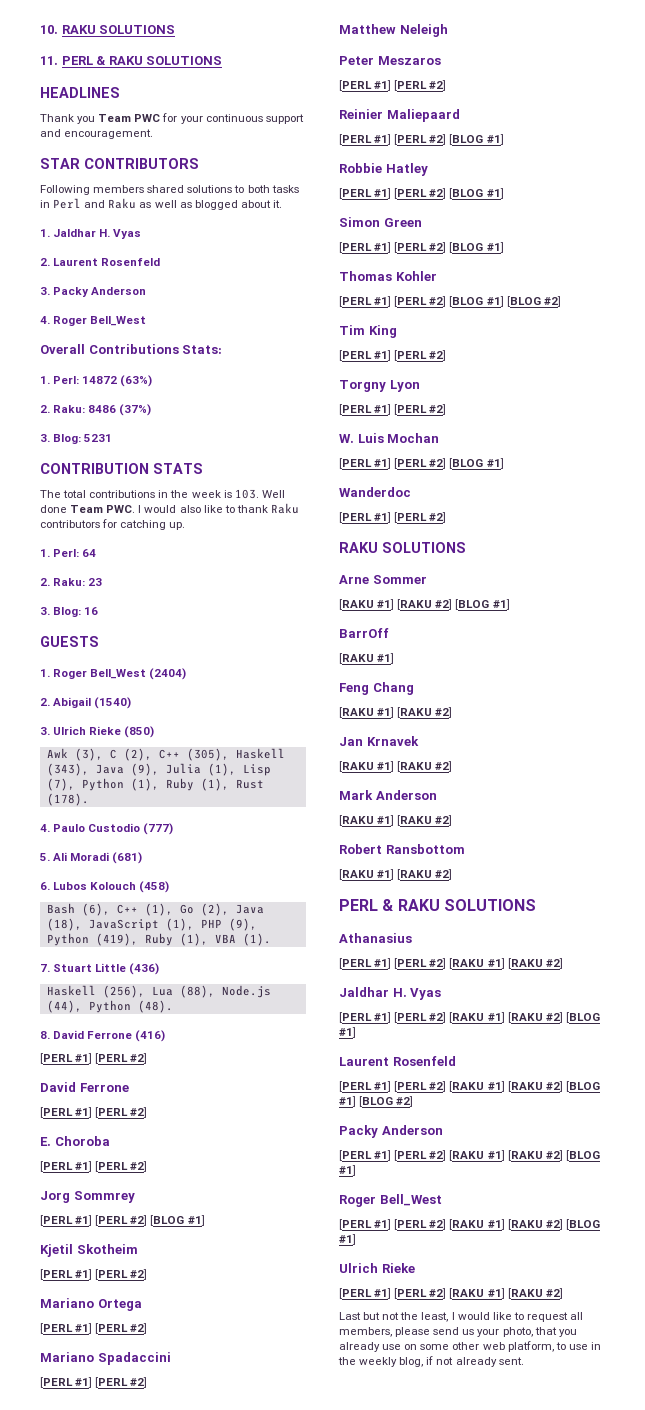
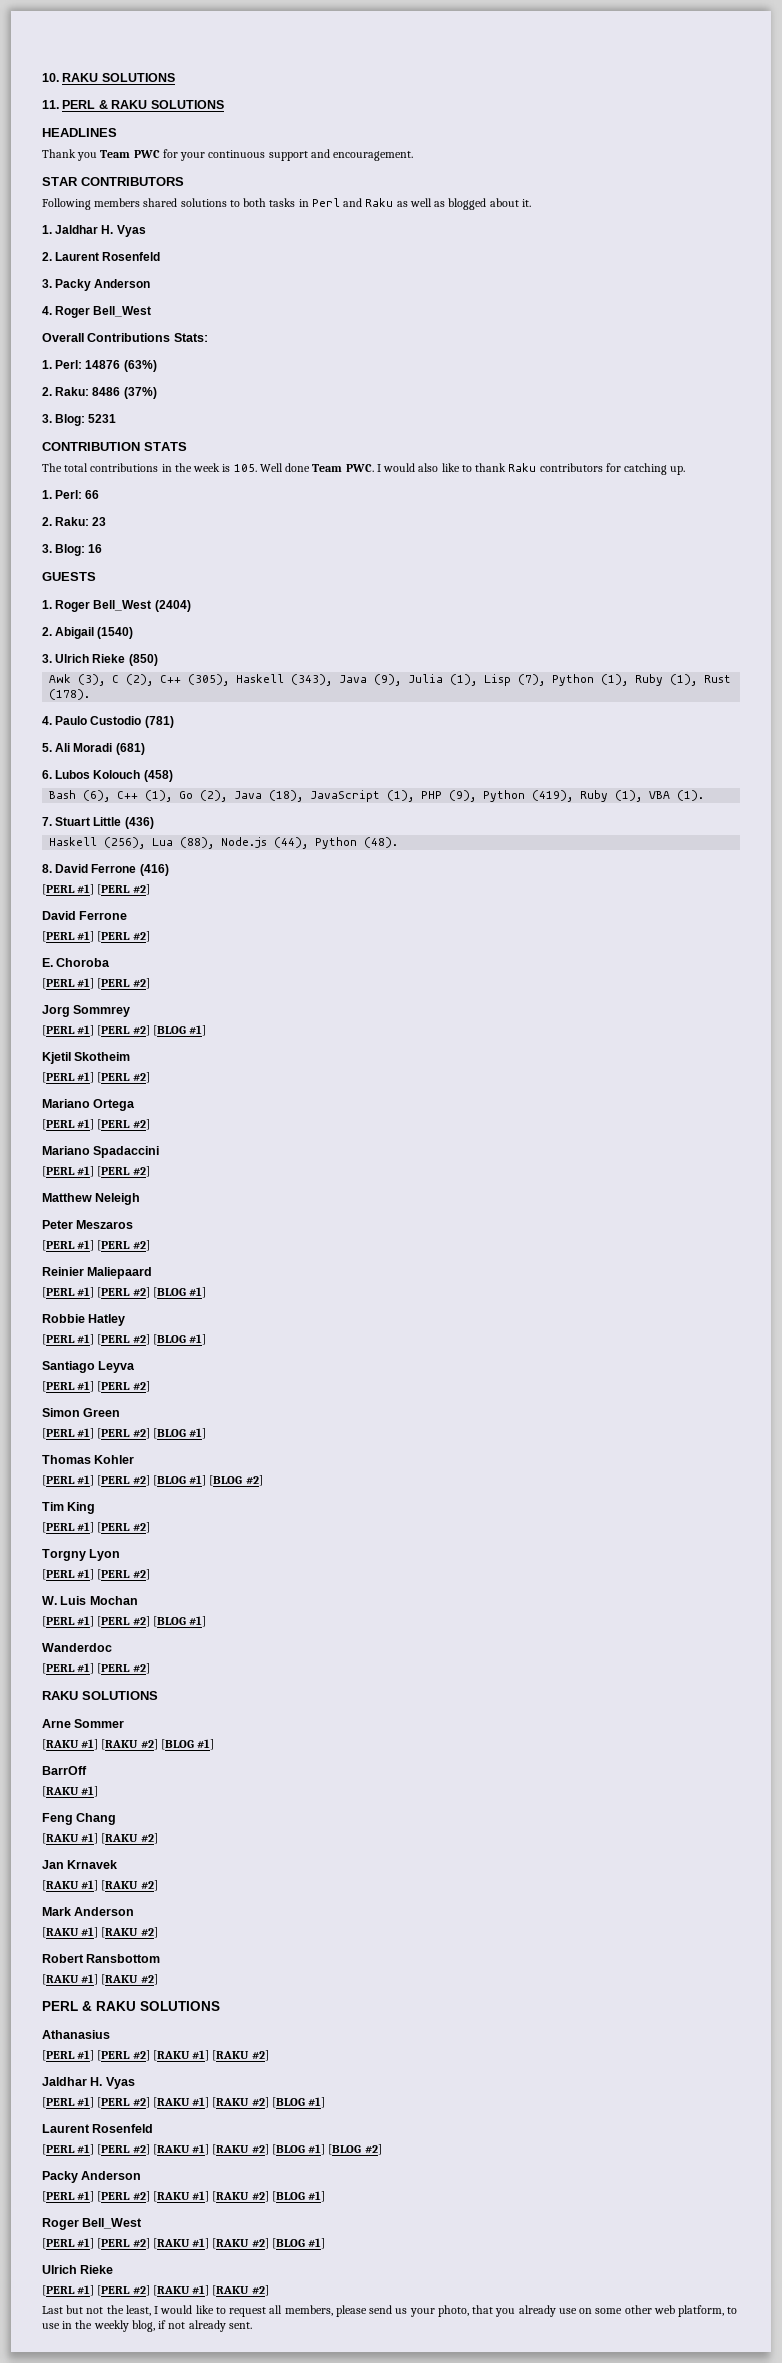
- 1. Perl: 14872 (63%)
+ 1. Perl: 14876 (63%)
- The total contributions in the week is 103. Well done Team PWC. I would also like to thank Raku contributors for catching up.
+ The total contributions in the week is 105. Well done Team PWC. I would also like to thank Raku contributors for catching up.
- 1. Perl: 64
+ 1. Perl: 66
- 4. Paulo Custodio (777)
+ 4. Paulo Custodio (781)
+ Santiago Leyva
+ [PERL #1] [PERL #2]

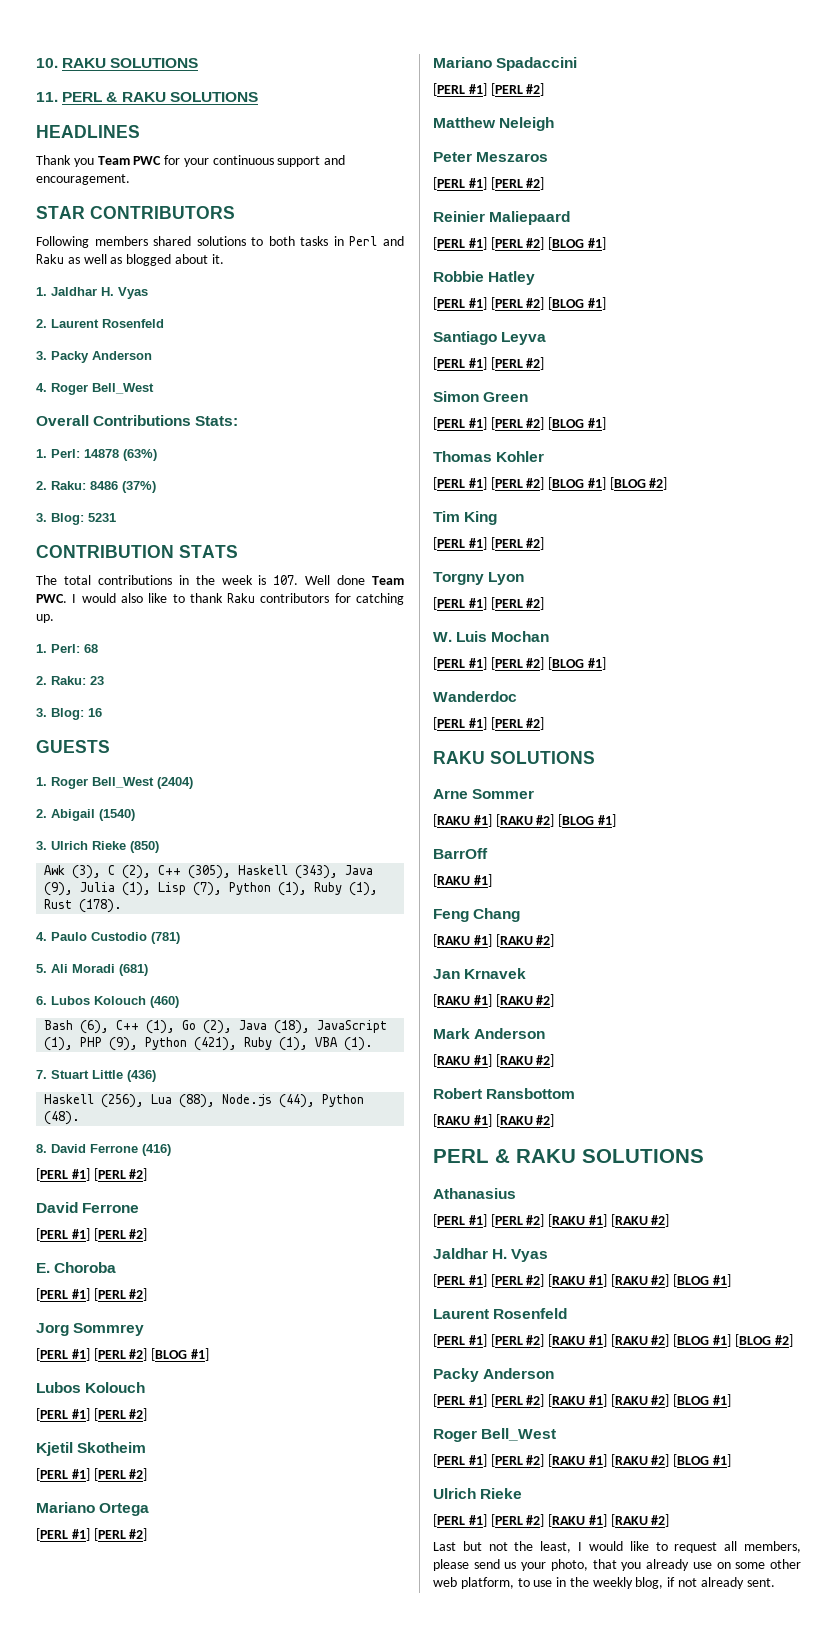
- 1. Perl: 14876 (63%)
+ 1. Perl: 14878 (63%)
- The total contributions in the week is 105. Well done Team PWC. I would also like to thank Raku contributors for catching up.
+ The total contributions in the week is 107. Well done Team PWC. I would also like to thank Raku contributors for catching up.
- 1. Perl: 66
+ 1. Perl: 68
- 6. Lubos Kolouch (458)
+ 6. Lubos Kolouch (460)
- Bash (6), C++ (1), Go (2), Java (18), JavaScript (1), PHP (9), Python (419), Ruby (1), VBA (1).
+ Bash (6), C++ (1), Go (2), Java (18), JavaScript (1), PHP (9), Python (421), Ruby (1), VBA (1).
  Jorg Sommrey
  [PERL #1] [PERL #2] [BLOG #1]
+ Lubos Kolouch
+ [PERL #1] [PERL #2]

